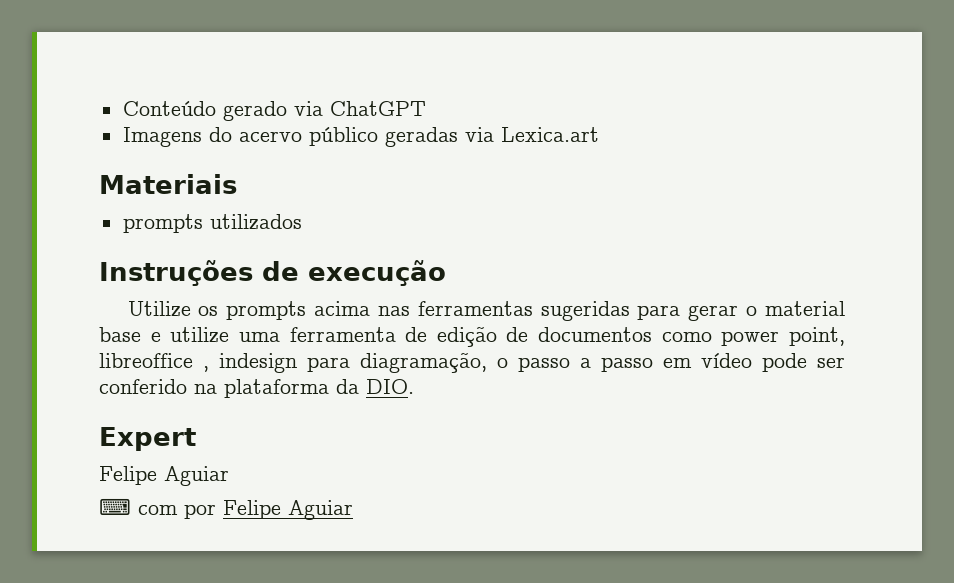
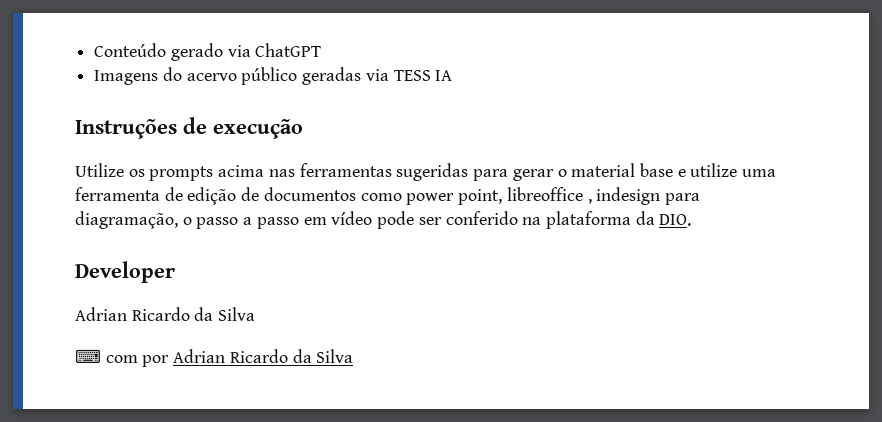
- Imagens do acervo público geradas via Lexica.art
- Materiais
- prompts utilizados
+ Imagens do acervo público geradas via TESS IA
- Expert
- Felipe Aguiar
+ Developer
+ Adrian Ricardo da Silva
- ⌨ com por Felipe Aguiar
+ ⌨ com por Adrian Ricardo da Silva

